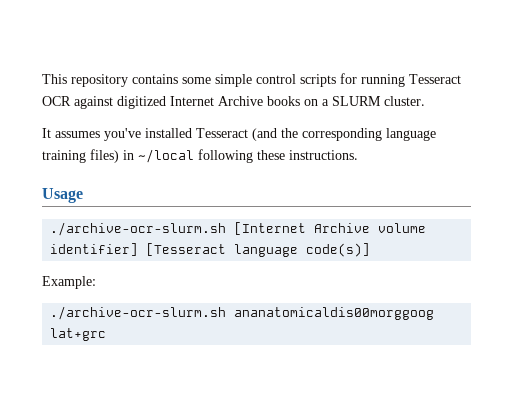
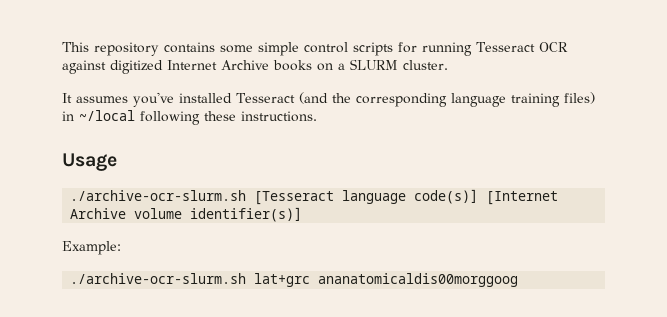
- ./archive-ocr-slurm.sh [Internet Archive volume identifier] [Tesseract language code(s)]
+ ./archive-ocr-slurm.sh [Tesseract language code(s)] [Internet Archive volume identifier(s)]
- ./archive-ocr-slurm.sh ananatomicaldis00morggoog lat+grc
+ ./archive-ocr-slurm.sh lat+grc ananatomicaldis00morggoog

